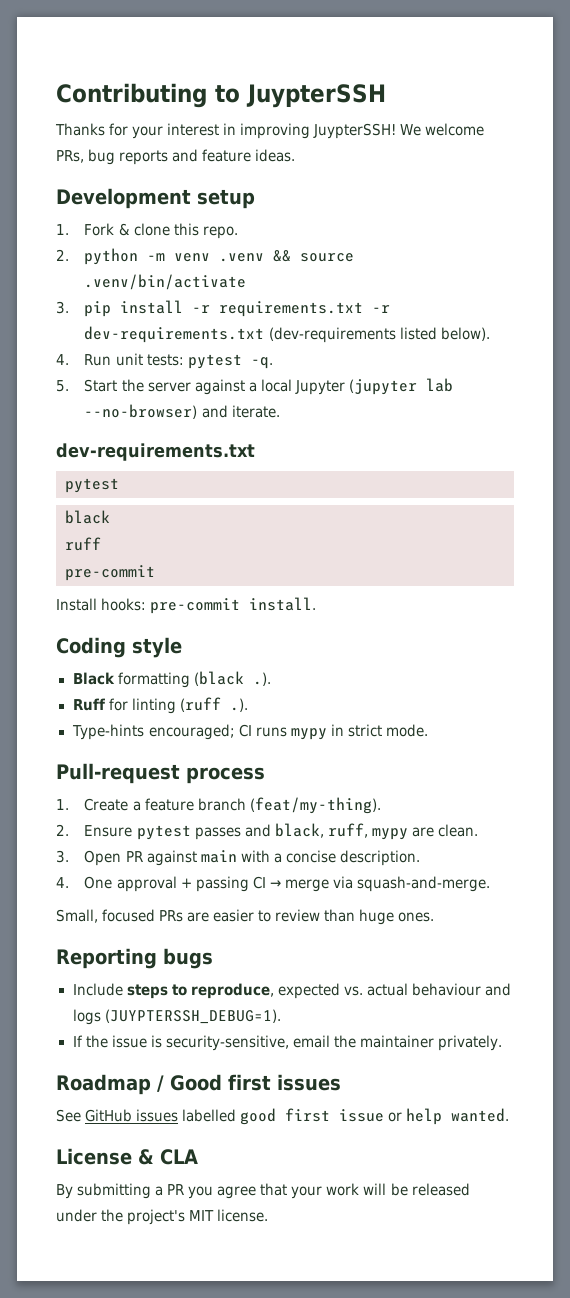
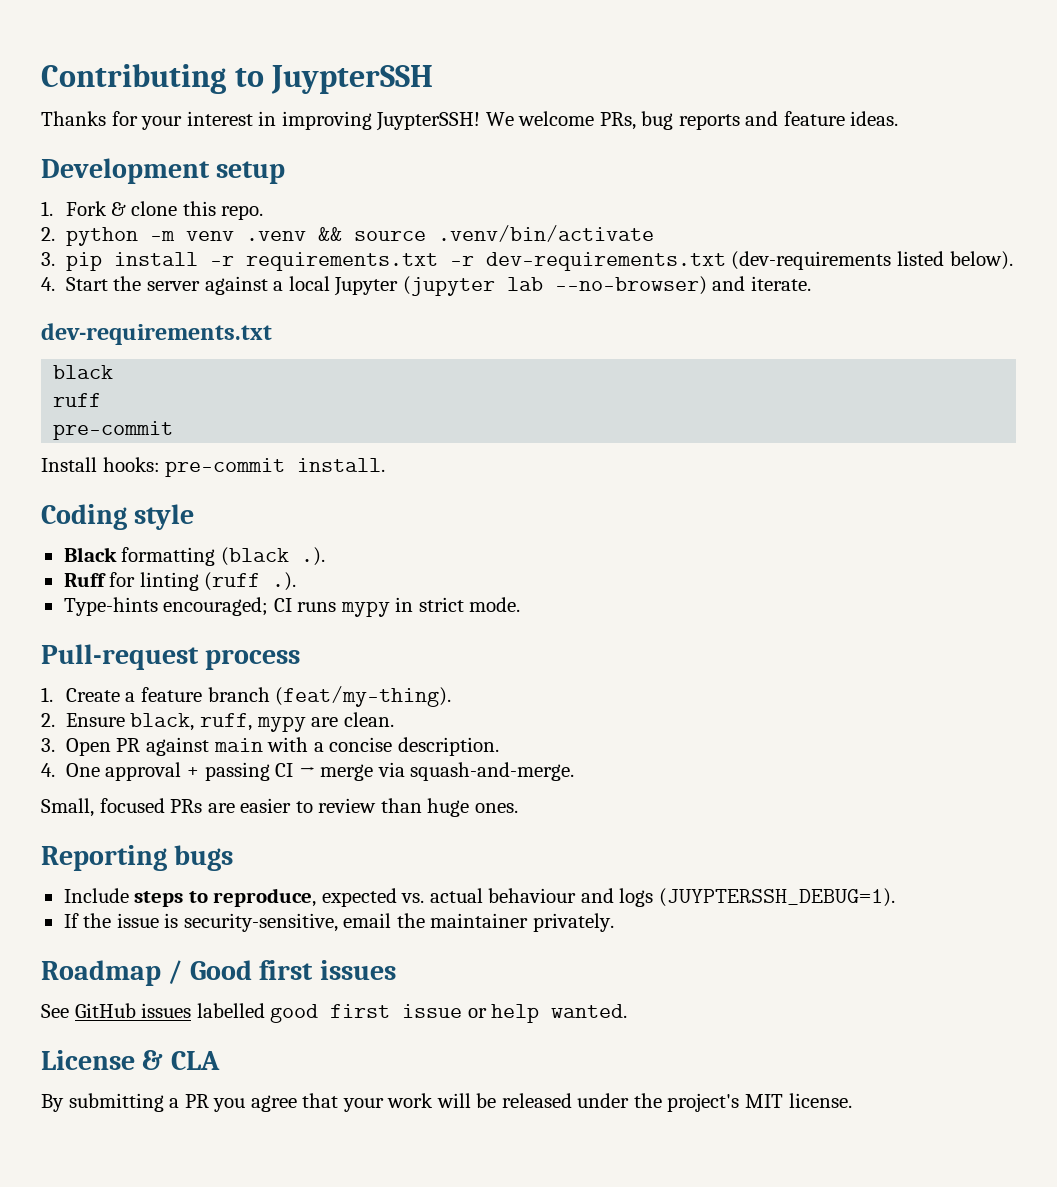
- 4. Run unit tests: pytest -q.
- 5. Start the server against a local Jupyter (jupyter lab --no-browser) and iterate.
+ 4. Start the server against a local Jupyter (jupyter lab --no-browser) and iterate.
  dev-requirements.txt
- pytest
- 2. Ensure pytest passes and black, ruff, mypy are clean.
+ 2. Ensure black, ruff, mypy are clean.

